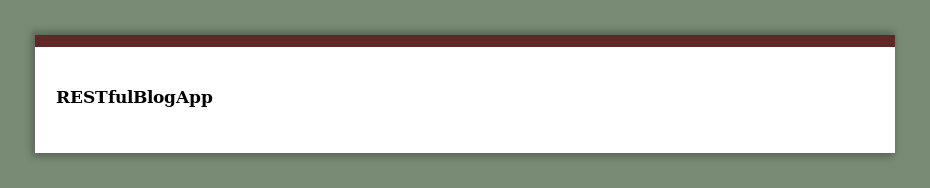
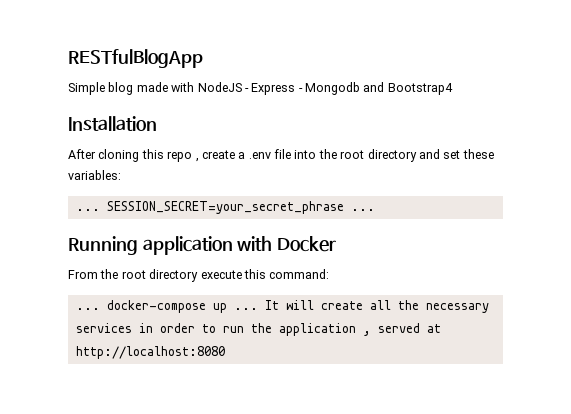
+ Simple blog made with NodeJS - Express - Mongodb and Bootstrap4
+ Installation
+ After cloning this repo , create a .env file into the root directory and set these variables:
+ ... SESSION_SECRET=your_secret_phrase ...
+ Running application with Docker
+ From the root directory execute this command:
+ ... docker-compose up ... It will create all the necessary services in order to run the application , served at http://localhost:8080

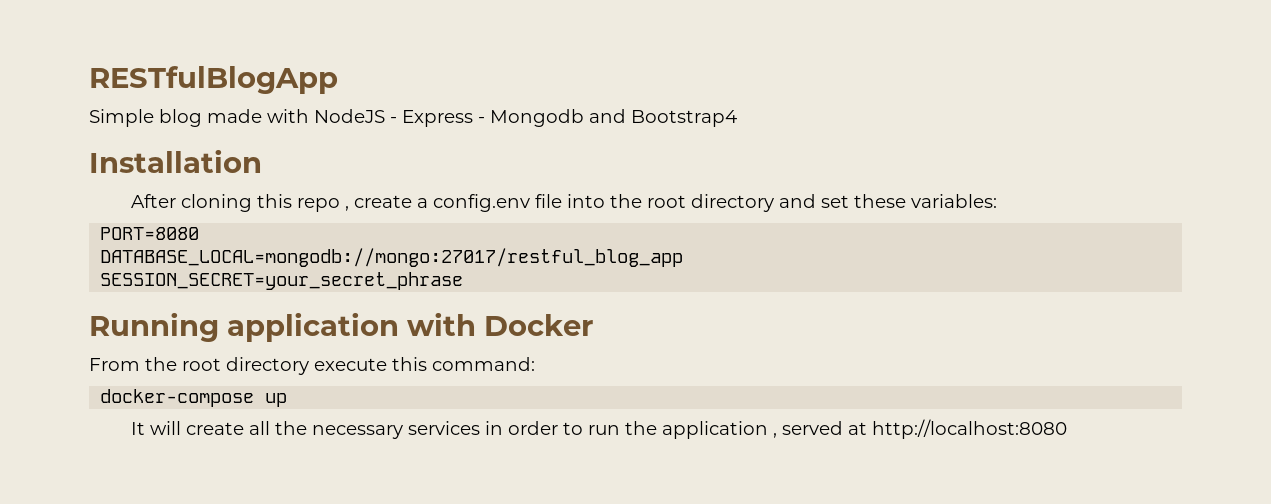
- After cloning this repo , create a .env file into the root directory and set these variables:
+ After cloning this repo , create a config.env file into the root directory and set these variables:
- ... SESSION_SECRET=your_secret_phrase ...
+ PORT=8080
+ DATABASE_LOCAL=mongodb://mongo:27017/restful_blog_app
+ SESSION_SECRET=your_secret_phrase
- ... docker-compose up ... It will create all the necessary services in order to run the application , served at http://localhost:8080
+ docker-compose up
+ It will create all the necessary services in order to run the application , served at http://localhost:8080

